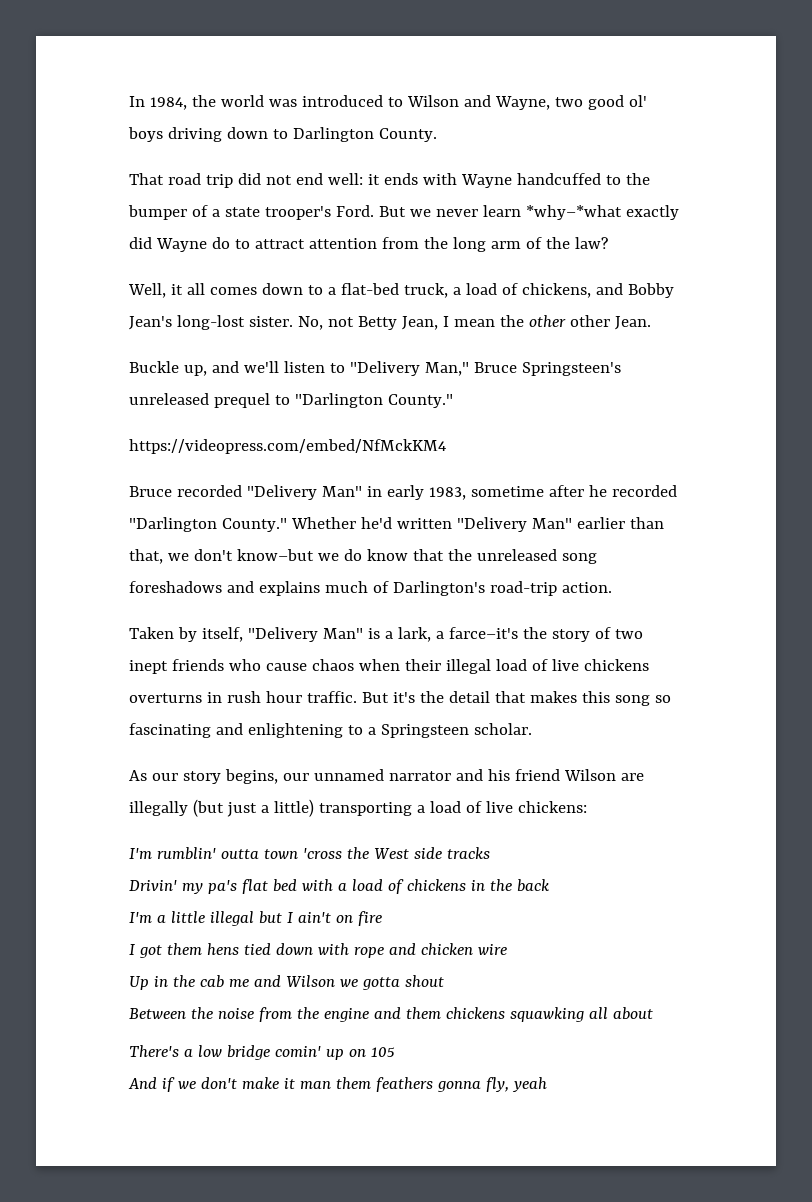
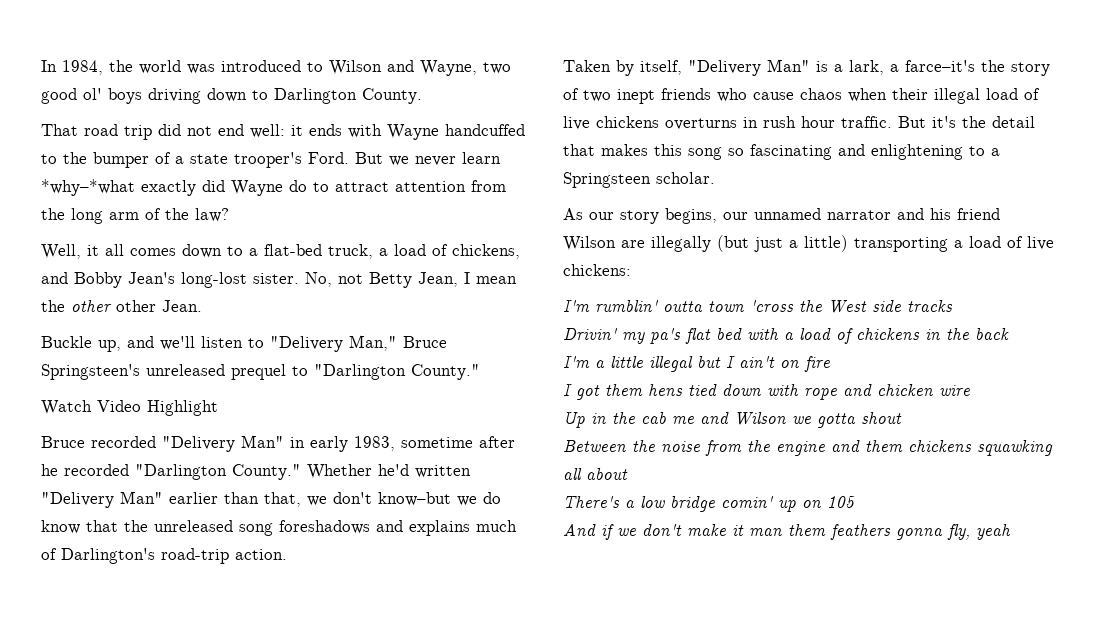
- https://videopress.com/embed/NfMckKM4
+ Watch Video Highlight

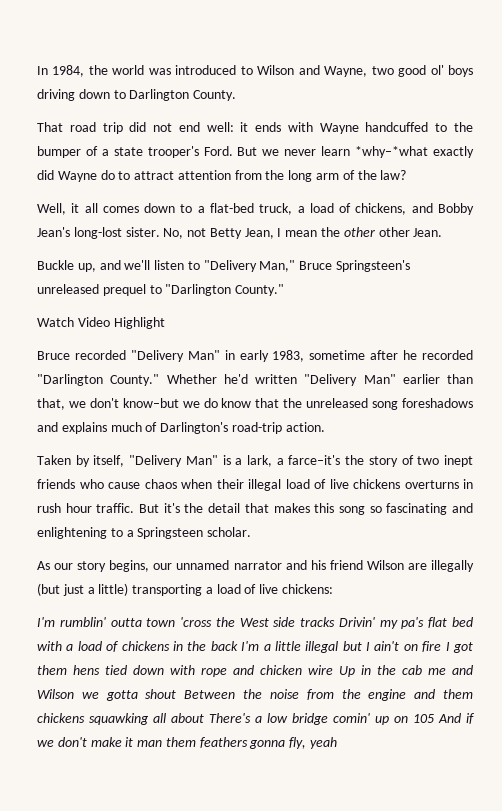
- I'm rumblin' outta town 'cross the West side tracks
- Drivin' my pa's flat bed with a load of chickens in the back
- I'm a little illegal but I ain't on fire
- I got them hens tied down with rope and chicken wire
- Up in the cab me and Wilson we gotta shout
- Between the noise from the engine and them chickens squawking all about
- There's a low bridge comin' up on 105
- And if we don't make it man them feathers gonna fly, yeah
+ I'm rumblin' outta town 'cross the West side tracks Drivin' my pa's flat bed with a load of chickens in the back I'm a little illegal but I ain't on fire I got them hens tied down with rope and chicken wire Up in the cab me and Wilson we gotta shout Between the noise from the engine and them chickens squawking all about There's a low bridge comin' up on 105 And if we don't make it man them feathers gonna fly, yeah

